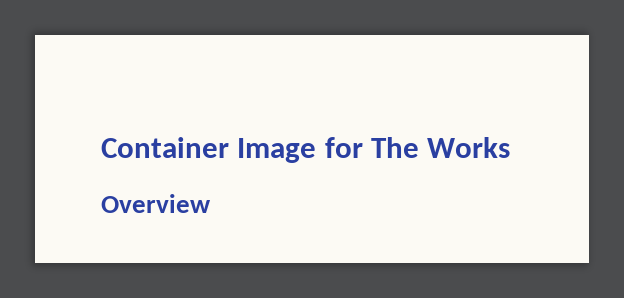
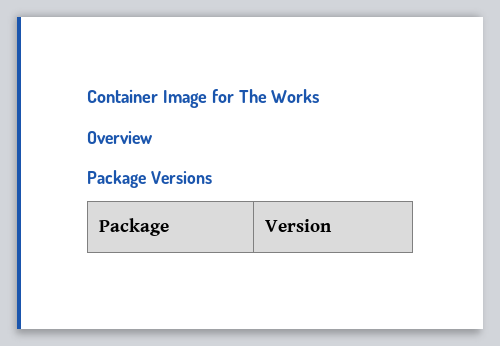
+ Package Versions
+ Package | Version

